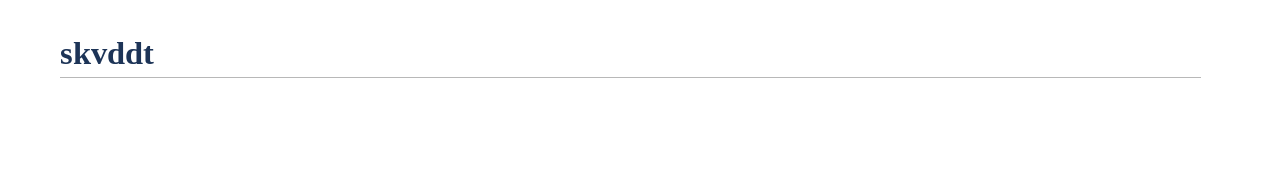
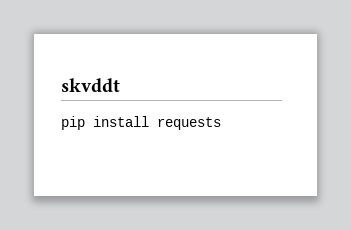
+ pip install requests

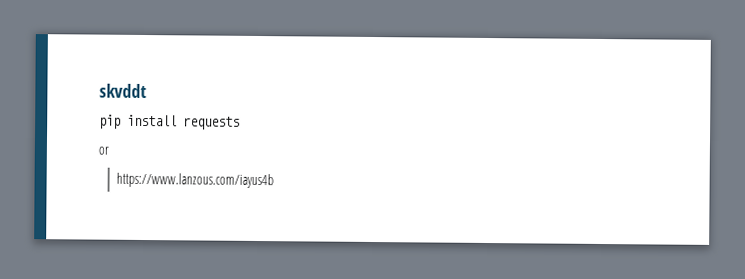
+ or
+ https://www.lanzous.com/iayus4b

